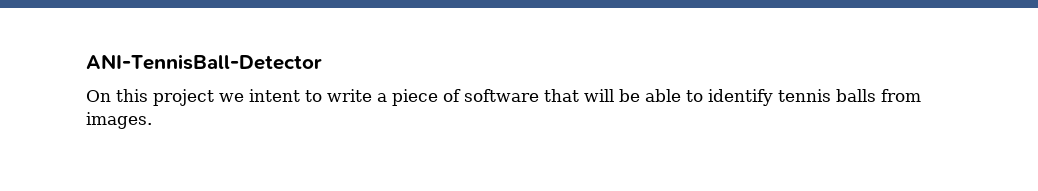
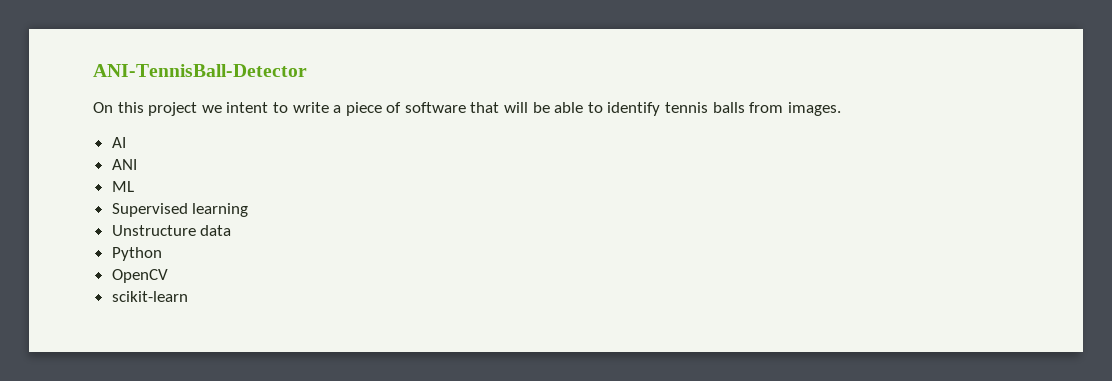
+ AI
+ ANI
+ ML
+ Supervised learning
+ Unstructure data
+ Python
+ OpenCV
+ scikit-learn

